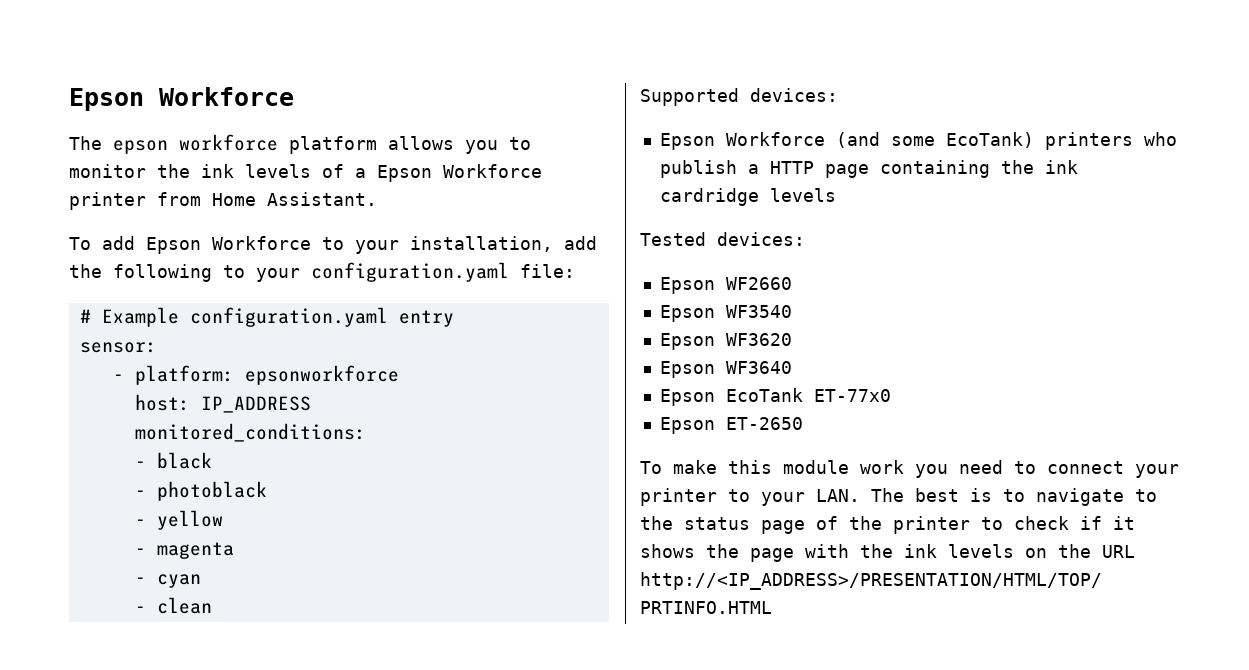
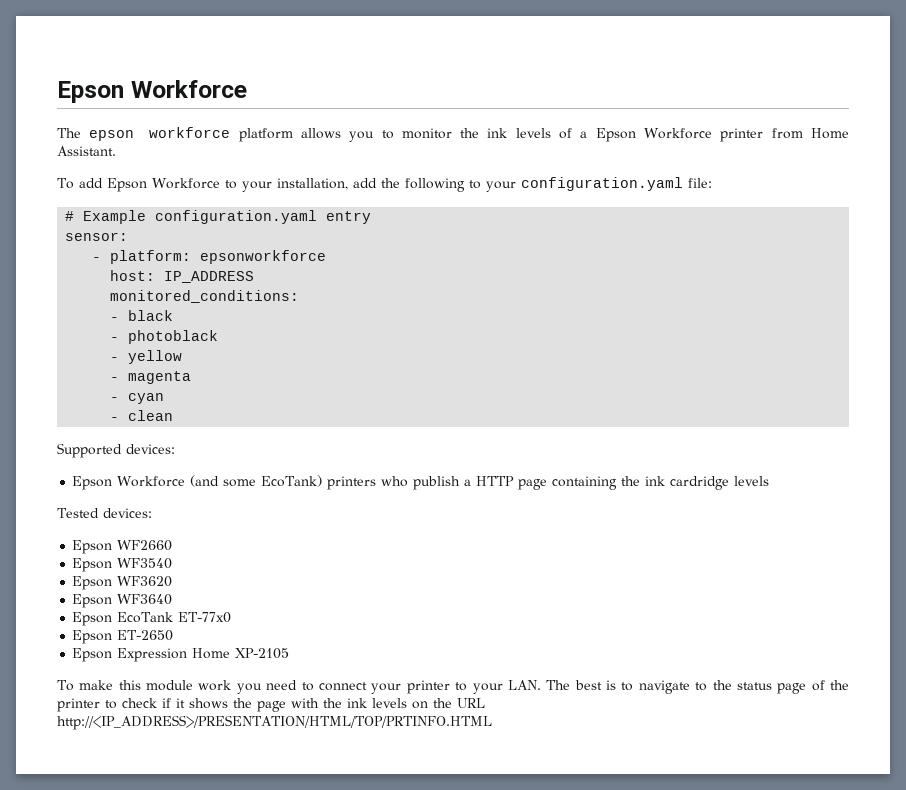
+ Epson Expression Home XP-2105

